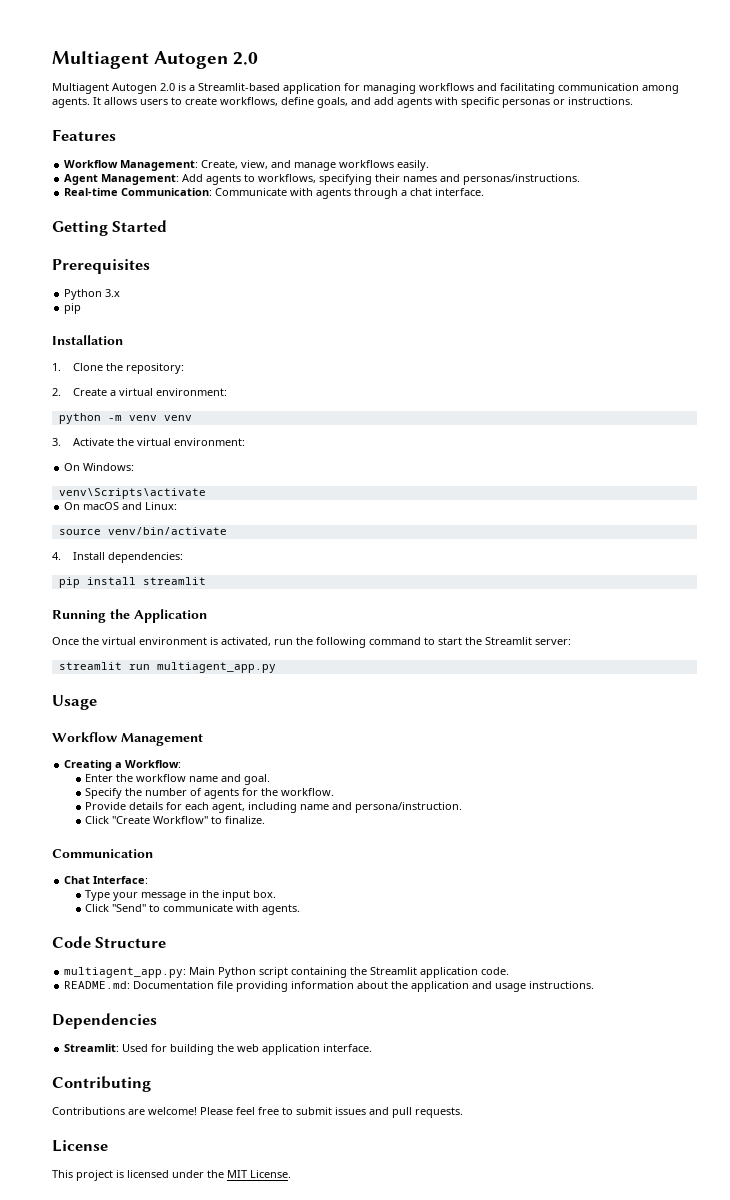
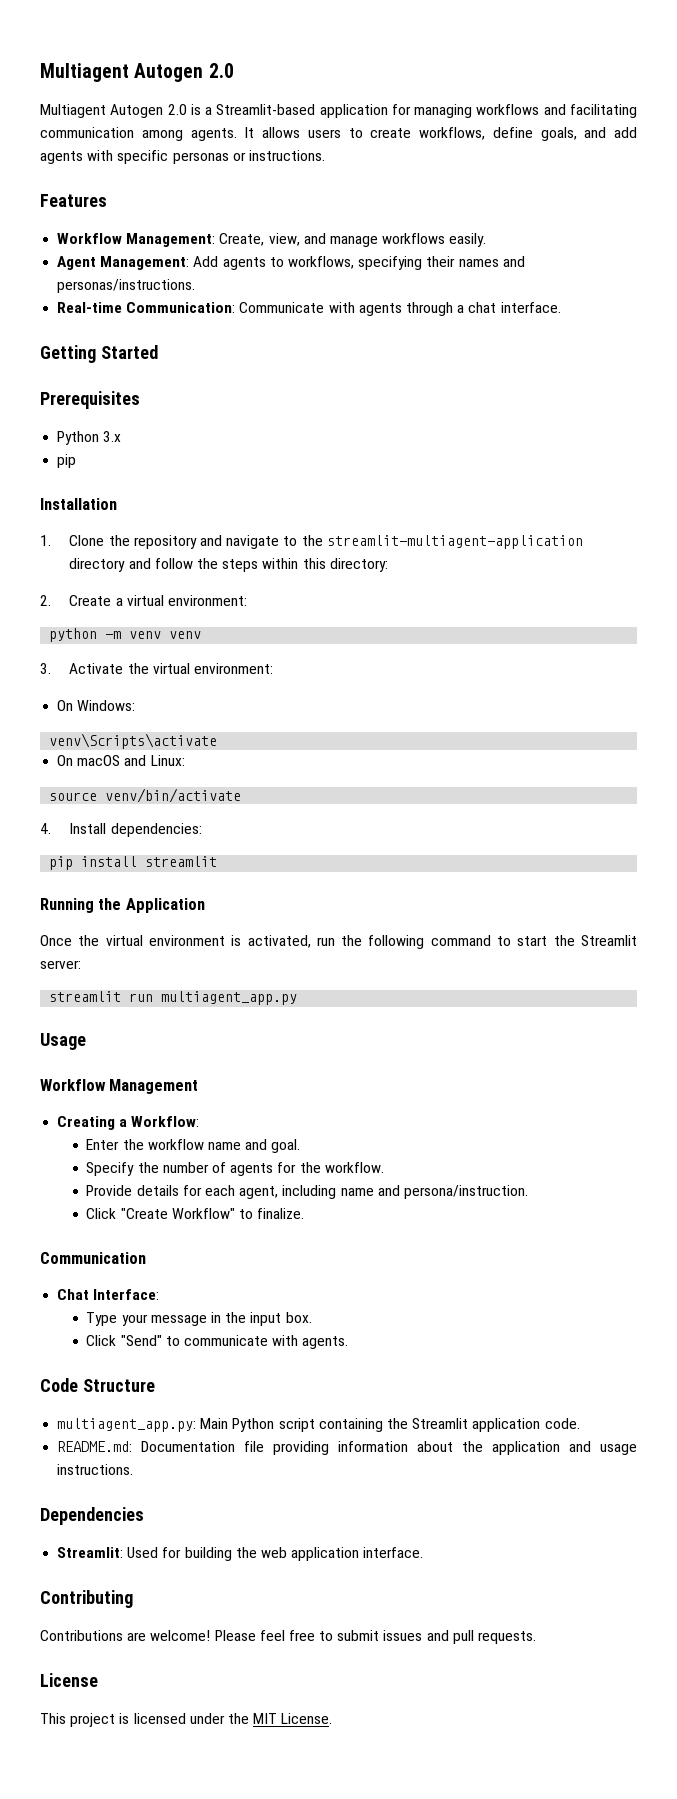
- 1. Clone the repository:
+ 1. Clone the repository and navigate to the streamlit-multiagent-application directory and follow the steps within this directory:

